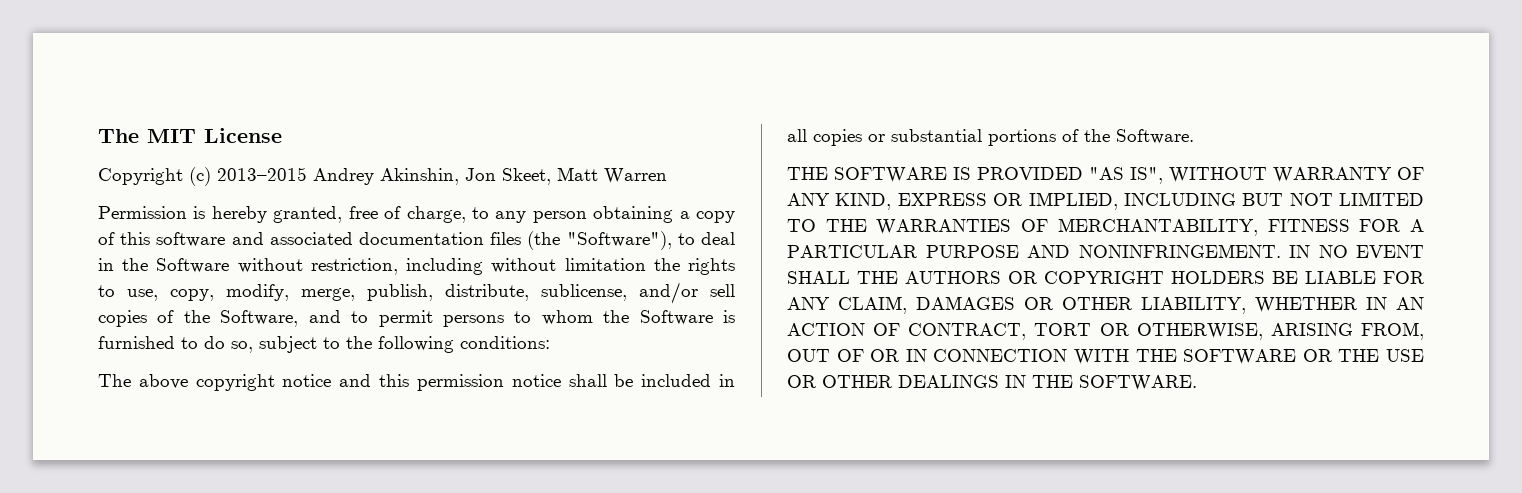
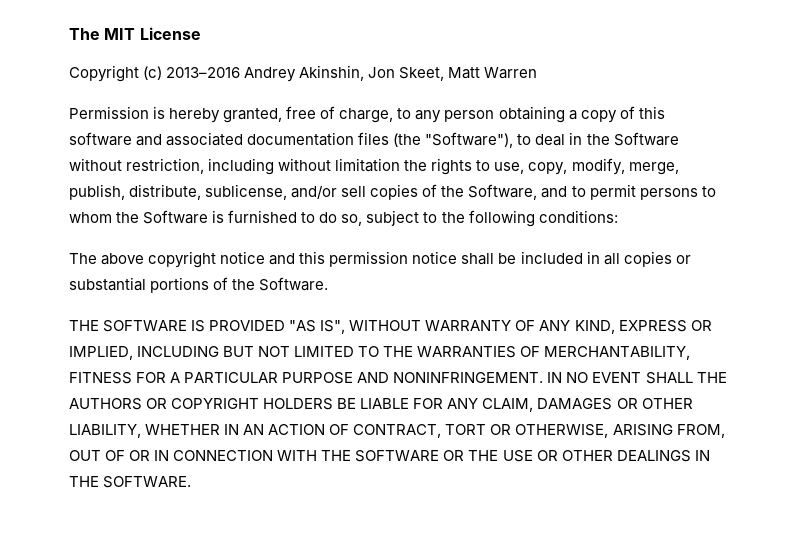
- Copyright (c) 2013–2015 Andrey Akinshin, Jon Skeet, Matt Warren
+ Copyright (c) 2013–2016 Andrey Akinshin, Jon Skeet, Matt Warren

